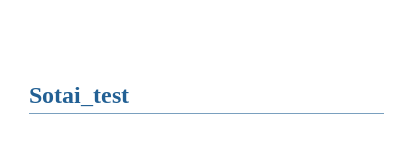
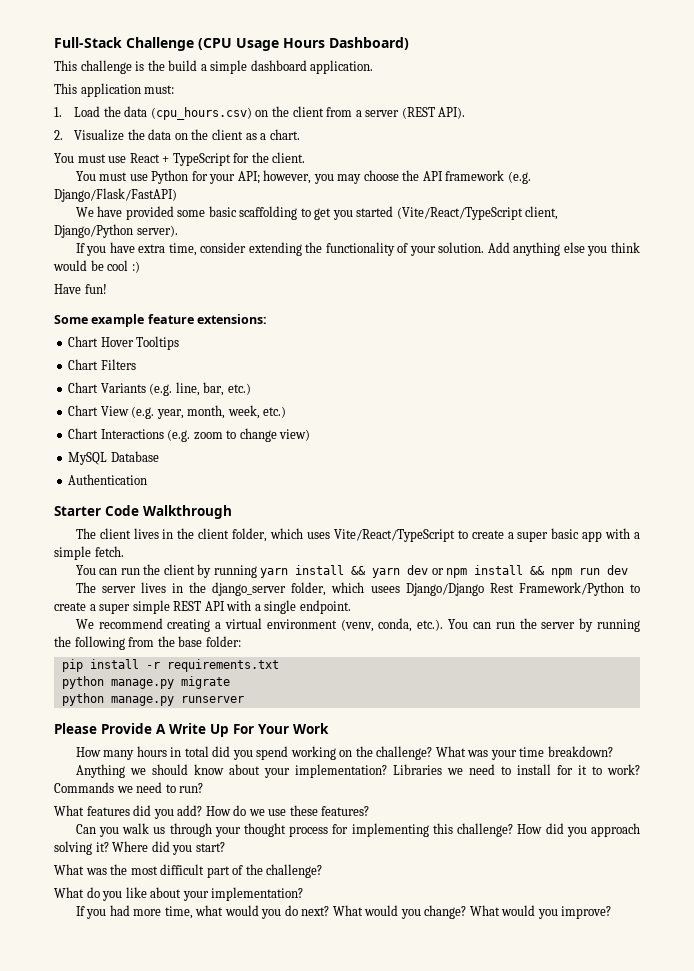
- Sotai_test
+ Full-Stack Challenge (CPU Usage Hours Dashboard)
+ This challenge is the build a simple dashboard application.
+ This application must:
+ 1. Load the data (cpu_hours.csv) on the client from a server (REST API).
+ 2. Visualize the data on the client as a chart.
+ You must use React + TypeScript for the client.
+ You must use Python for your API; however, you may choose the API framework (e.g. Django/Flask/FastAPI)
+ We have provided some basic scaffolding to get you started (Vite/React/TypeScript client, Django/Python server).
+ If you have extra time, consider extending the functionality of your solution. Add anything else you think would be cool :)
+ Have fun!
+ Some example feature extensions:
+ Chart Hover Tooltips
+ Chart Filters
+ Chart Variants (e.g. line, bar, etc.)
+ Chart View (e.g. year, month, week, etc.)
+ Chart Interactions (e.g. zoom to change view)
+ MySQL Database
+ Authentication
+ Starter Code Walkthrough
+ The client lives in the client folder, which uses Vite/React/TypeScript to create a super basic app with a simple fetch.
+ You can run the client by running yarn install && yarn dev or npm install && npm run dev
+ The server lives in the django_server folder, which usees Django/Django Rest Framework/Python to create a super simple REST API with a single endpoint.
+ We recommend creating a virtual environment (venv, conda, etc.). You can run the server by running the following from the base folder:
+ pip install -r requirements.txt
+ python manage.py migrate
+ python manage.py runserver
+ Please Provide A Write Up For Your Work
+ How many hours in total did you spend working on the challenge? What was your time breakdown?
+ Anything we should know about your implementation? Libraries we need to install for it to work? Commands we need to run?
+ What features did you add? How do we use these features?
+ Can you walk us through your thought process for implementing this challenge? How did you approach solving it? Where did you start?
+ What was the most difficult part of the challenge?
+ What do you like about your implementation?
+ If you had more time, what would you do next? What would you change? What would you improve?

